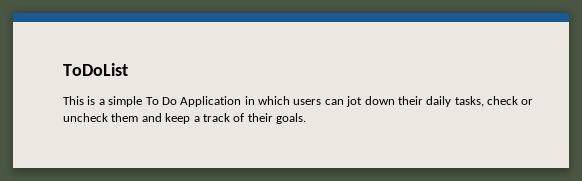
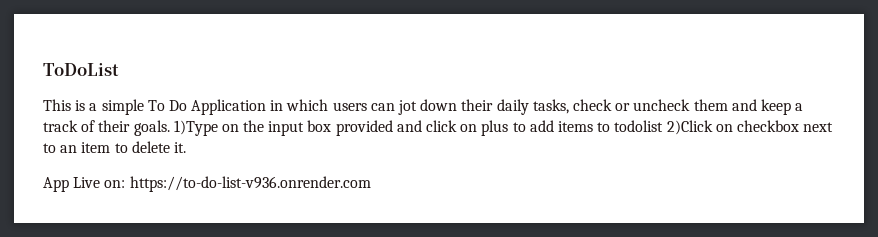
+ 1)Type on the input box provided and click on plus to add items to todolist 2)Click on checkbox next to an item to delete it.
+ App Live on: https://to-do-list-v936.onrender.com

